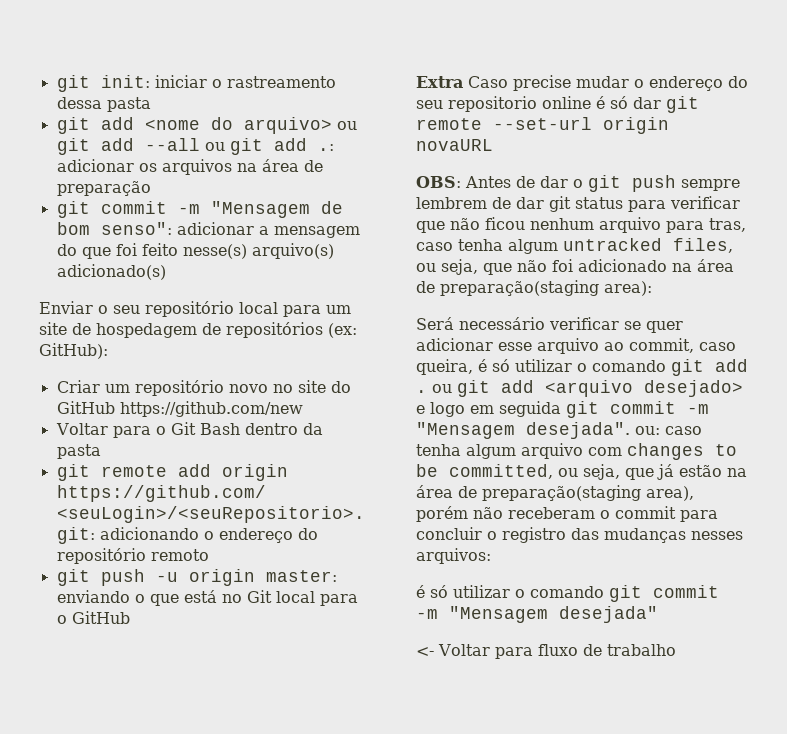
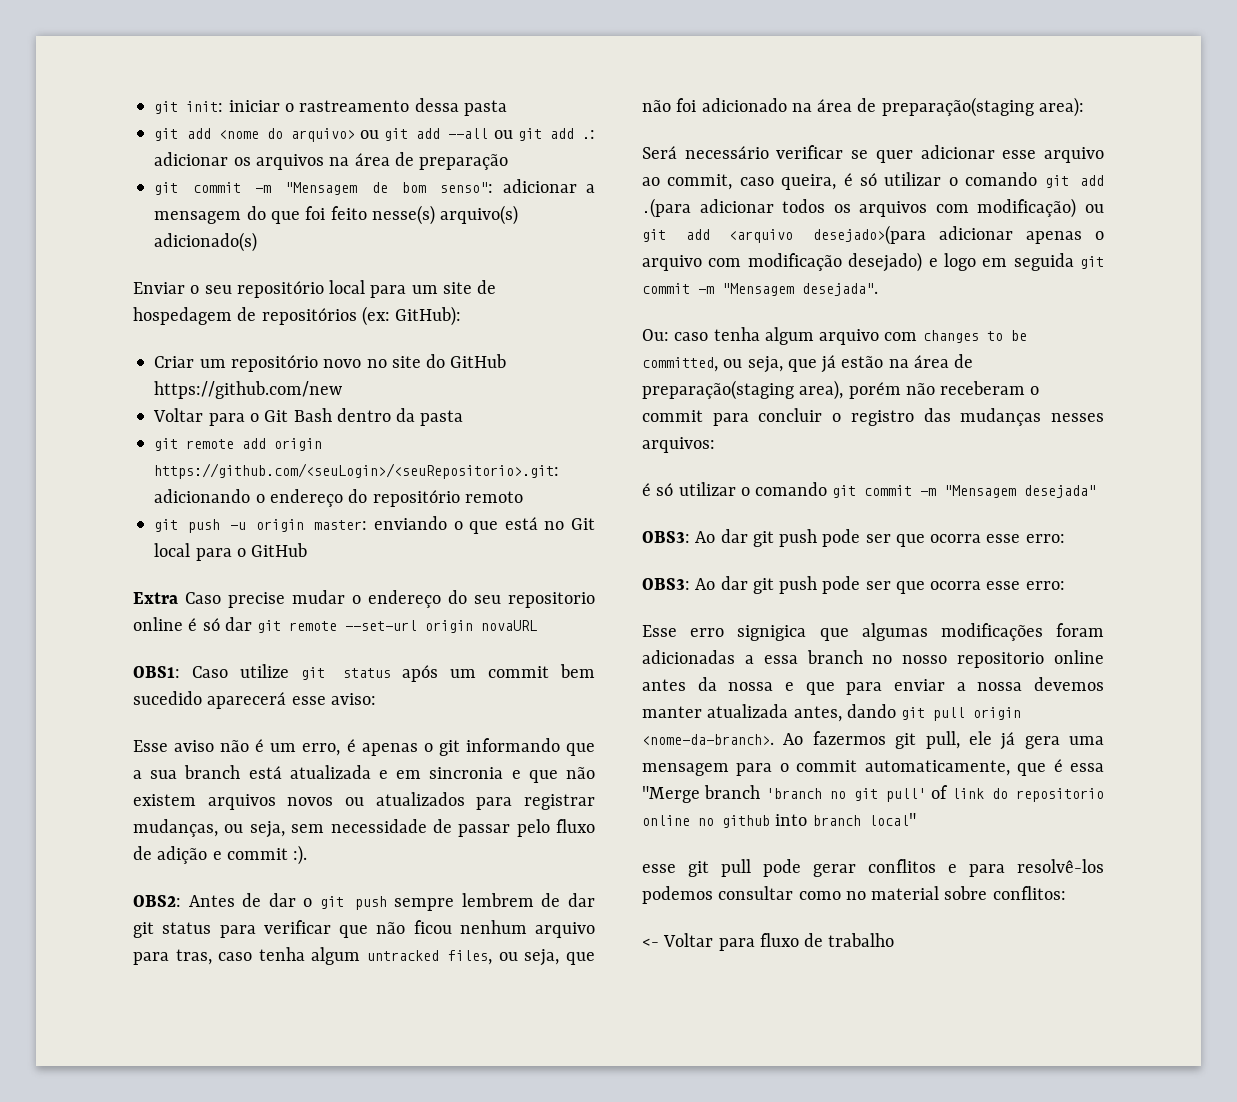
- OBS: Antes de dar o git push sempre lembrem de dar git status para verificar que não ficou nenhum arquivo para tras, caso tenha algum untracked files, ou seja, que não foi adicionado na área de preparação(staging area):
+ OBS1: Caso utilize git status após um commit bem sucedido aparecerá esse aviso:
+ Esse aviso não é um erro, é apenas o git informando que a sua branch está atualizada e em sincronia e que não existem arquivos novos ou atualizados para registrar mudanças, ou seja, sem necessidade de passar pelo fluxo de adição e commit :).
+ OBS2: Antes de dar o git push sempre lembrem de dar git status para verificar que não ficou nenhum arquivo para tras, caso tenha algum untracked files, ou seja, que não foi adicionado na área de preparação(staging area):
- Será necessário verificar se quer adicionar esse arquivo ao commit, caso queira, é só utilizar o comando git add . ou git add <arquivo desejado> e logo em seguida git commit -m "Mensagem desejada". ou: caso tenha algum arquivo com changes to be committed, ou seja, que já estão na área de preparação(staging area), porém não receberam o commit para concluir o registro das mudanças nesses arquivos:
+ Será necessário verificar se quer adicionar esse arquivo ao commit, caso queira, é só utilizar o comando git add .(para adicionar todos os arquivos com modificação) ou git add <arquivo desejado>(para adicionar apenas o arquivo com modificação desejado) e logo em seguida git commit -m "Mensagem desejada".
+ Ou: caso tenha algum arquivo com changes to be committed, ou seja, que já estão na área de preparação(staging area), porém não receberam o commit para concluir o registro das mudanças nesses arquivos:
  é só utilizar o comando git commit -m "Mensagem desejada"
+ OBS3: Ao dar git push pode ser que ocorra esse erro:
+ OBS3: Ao dar git push pode ser que ocorra esse erro:
+ Esse erro signigica que algumas modificações foram adicionadas a essa branch no nosso repositorio online antes da nossa e que para enviar a nossa devemos manter atualizada antes, dando git pull origin <nome-da-branch>. Ao fazermos git pull, ele já gera uma mensagem para o commit automaticamente, que é essa "Merge branch 'branch no git pull' of link do repositorio online no github into branch local"
+ esse git pull pode gerar conflitos e para resolvê-los podemos consultar como no material sobre conflitos:

